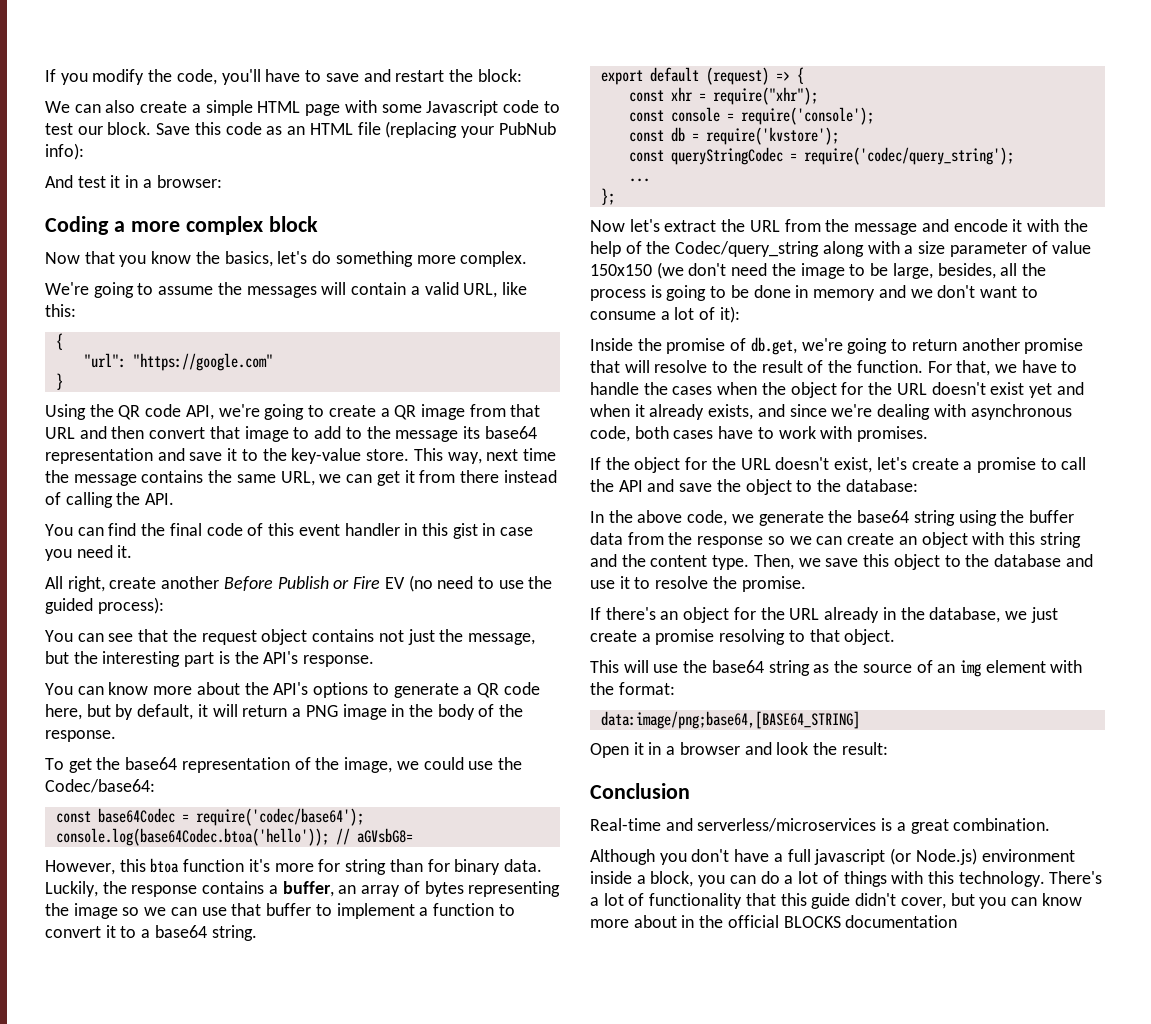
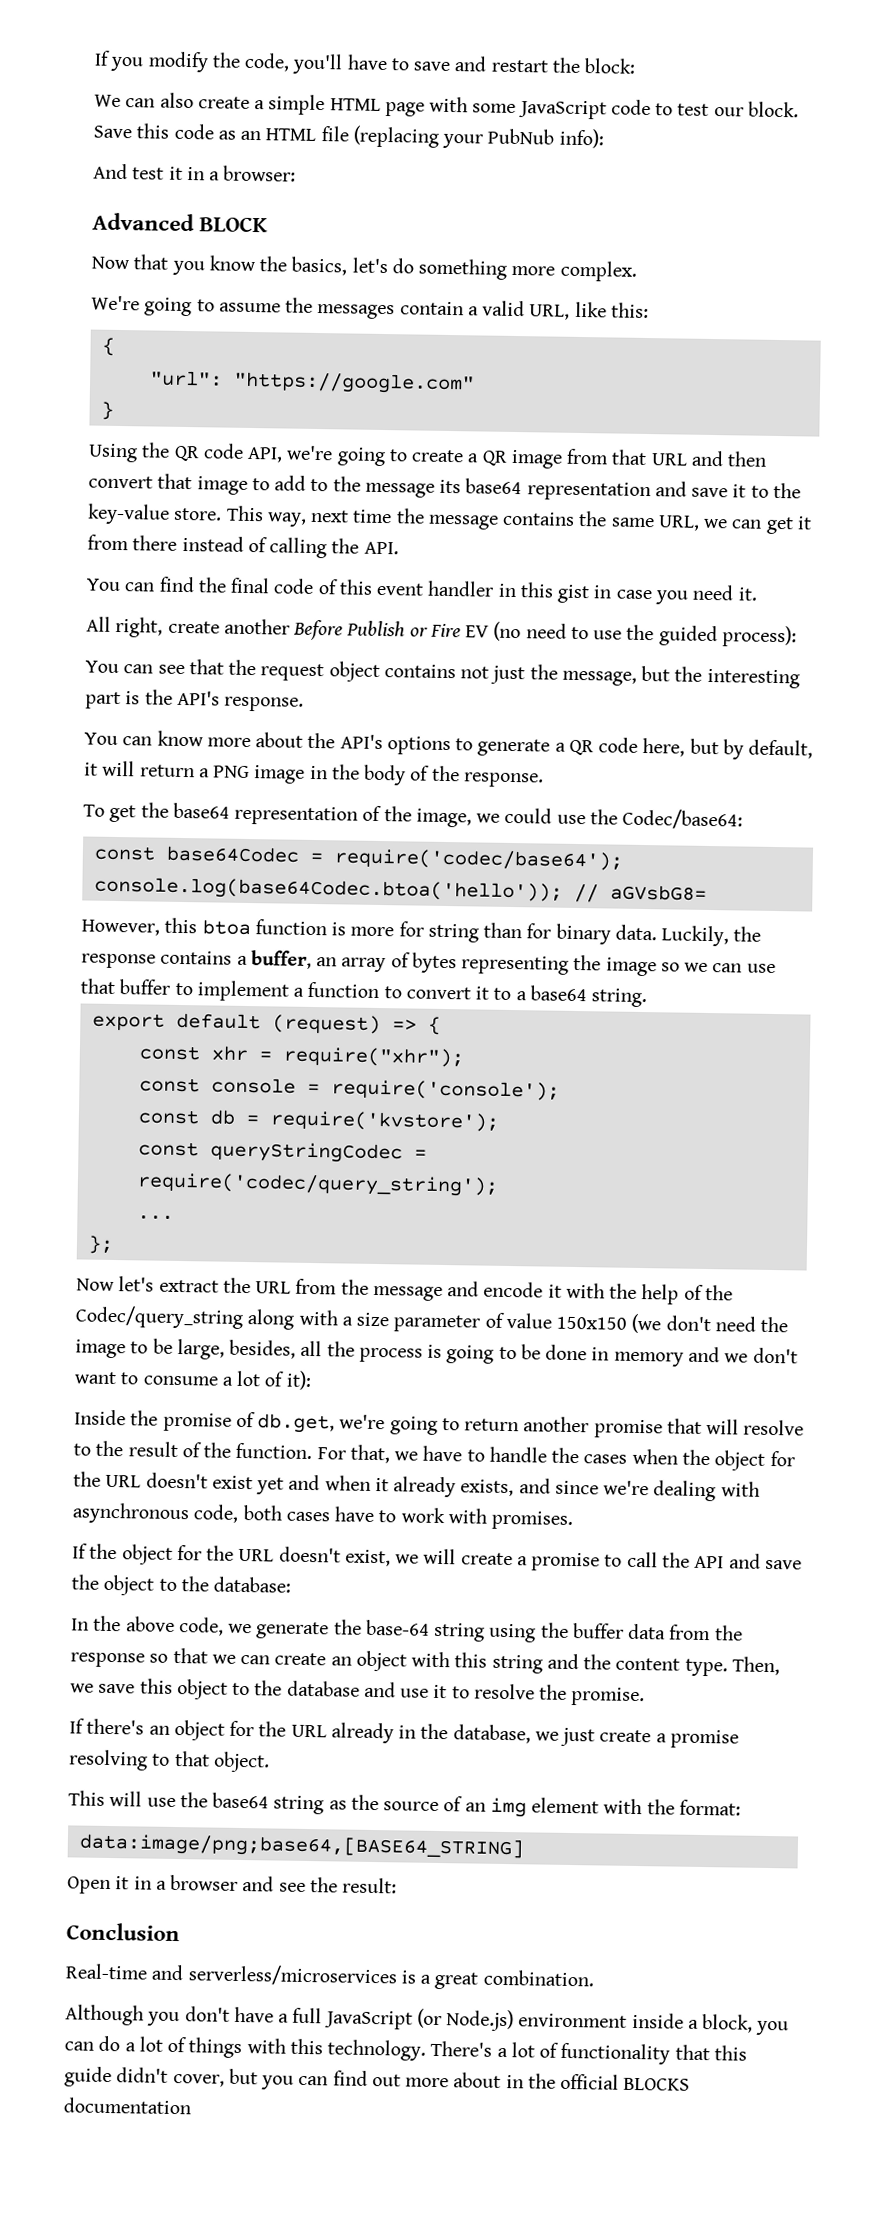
- We can also create a simple HTML page with some Javascript code to test our block.
+ We can also create a simple HTML page with some JavaScript code to test our block.
- Coding a more complex block
+ Advanced BLOCK
- We're going to assume the messages will contain a valid URL, like this:
+ We're going to assume the messages contain a valid URL, like this:
- However, this btoa function it's more for string than for binary data.
+ However, this btoa function is more for string than for binary data.
- If the object for the URL doesn't exist, let's create a promise to call the API and save the object to the database:
+ If the object for the URL doesn't exist, we will create a promise to call the API and save the object to the database:
- In the above code, we generate the base64 string using the buffer data from the response so we can create an object with this string and the content type.
+ In the above code, we generate the base-64 string using the buffer data from the response so that we can create an object with this string and the content type.
- Open it in a browser and look the result:
+ Open it in a browser and see the result:
- Although you don't have a full javascript (or Node.js) environment inside a block, you can do a lot of things with this technology.
+ Although you don't have a full JavaScript (or Node.js) environment inside a block, you can do a lot of things with this technology.
- There's a lot of functionality that this guide didn't cover, but you can know more about in the official BLOCKS documentation
+ There's a lot of functionality that this guide didn't cover, but you can find out more about in the official BLOCKS documentation

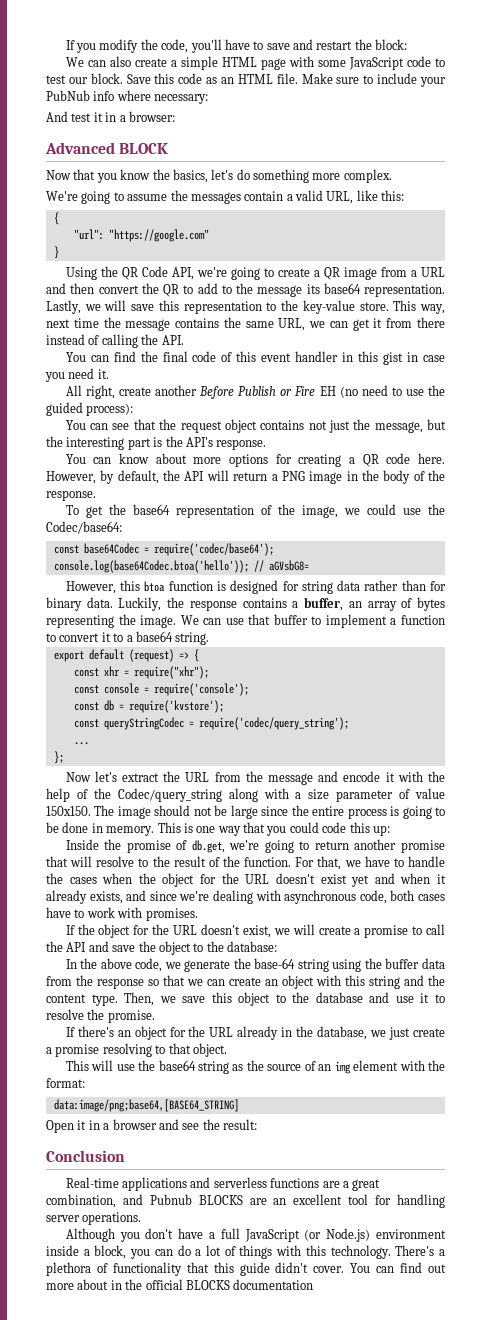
- Save this code as an HTML file (replacing your PubNub info):
+ Save this code as an HTML file. Make sure to include your PubNub info where necessary:
- Using the QR code API, we're going to create a QR image from that URL and then convert that image to add to the message its base64 representation and save it to the key-value store.
+ Using the QR Code API, we're going to create a QR image from a URL and then convert the QR to add to the message its base64 representation. Lastly, we will save this representation to the key-value store.
- All right, create another Before Publish or Fire EV (no need to use the guided process):
+ All right, create another Before Publish or Fire EH (no need to use the guided process):
- You can know more about the API's options to generate a QR code here, but by default, it will return a PNG image in the body of the response.
+ You can know about more options for creating a QR code here. However, by default, the API will return a PNG image in the body of the response.
- However, this btoa function is more for string than for binary data.
+ However, this btoa function is designed for string data rather than for binary data.
- Luckily, the response contains a buffer, an array of bytes representing the image so we can use that buffer to implement a function to convert it to a base64 string.
+ Luckily, the response contains a buffer, an array of bytes representing the image. We can use that buffer to implement a function to convert it to a base64 string.
- Now let's extract the URL from the message and encode it with the help of the Codec/query_string along with a size parameter of value 150x150 (we don't need the image to be large, besides, all the process is going to be done in memory and we don't want to consume a lot of it):
+ Now let's extract the URL from the message and encode it with the help of the Codec/query_string along with a size parameter of value 150x150. The image should not be large since the entire process is going to be done in memory. This is one way that you could code this up:
- Real-time and serverless/microservices is a great combination.
+ Real-time applications and serverless functions are a great combination, and Pubnub BLOCKS are an excellent tool for handling server operations.
- There's a lot of functionality that this guide didn't cover, but you can find out more about in the official BLOCKS documentation
+ There's a plethora of functionality that this guide didn't cover. You can find out more about in the official BLOCKS documentation

